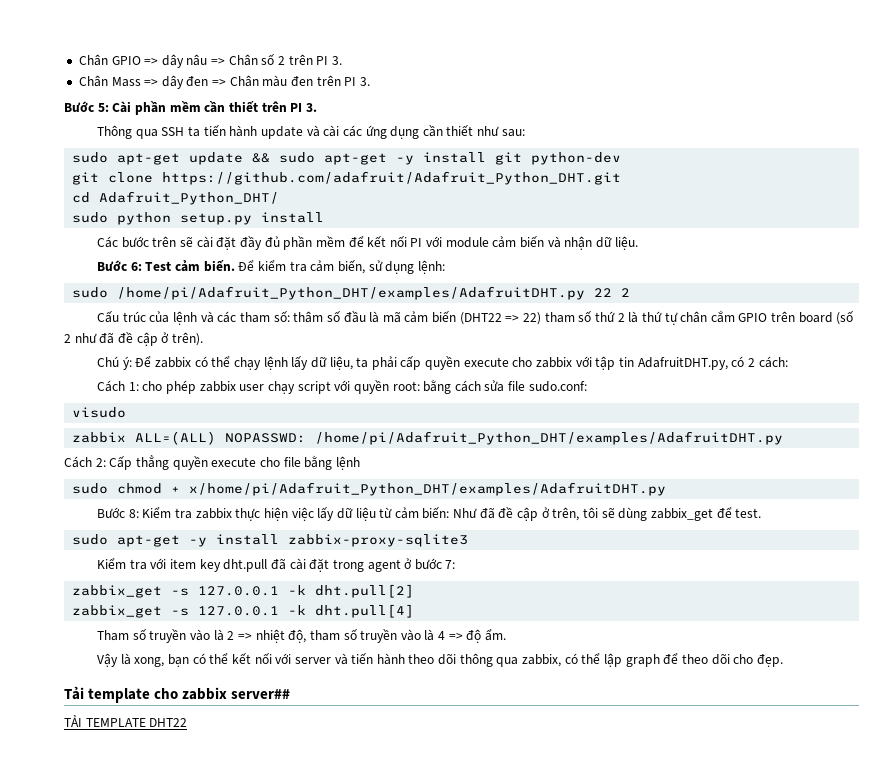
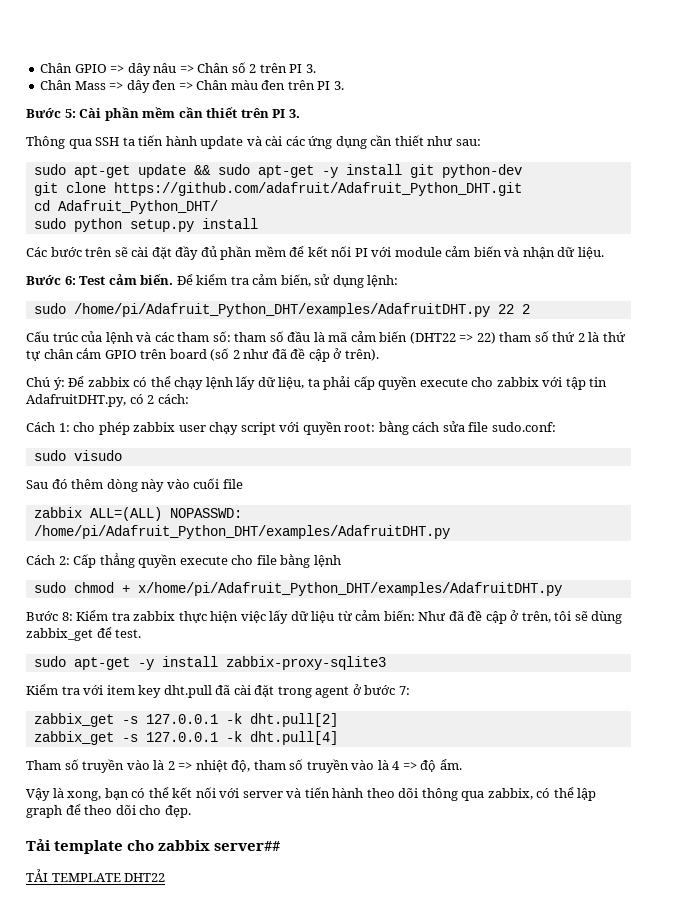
- Cấu trúc của lệnh và các tham số: thâm số đầu là mã cảm biến (DHT22 => 22) tham số thứ 2 là thứ tự chân cắm GPIO trên board (số 2 như đã đề cập ở trên).
+ Cấu trúc của lệnh và các tham số: tham số đầu là mã cảm biến (DHT22 => 22) tham số thứ 2 là thứ tự chân cắm GPIO trên board (số 2 như đã đề cập ở trên).
- visudo
+ sudo visudo
+ Sau đó thêm dòng này vào cuối file

